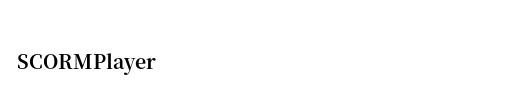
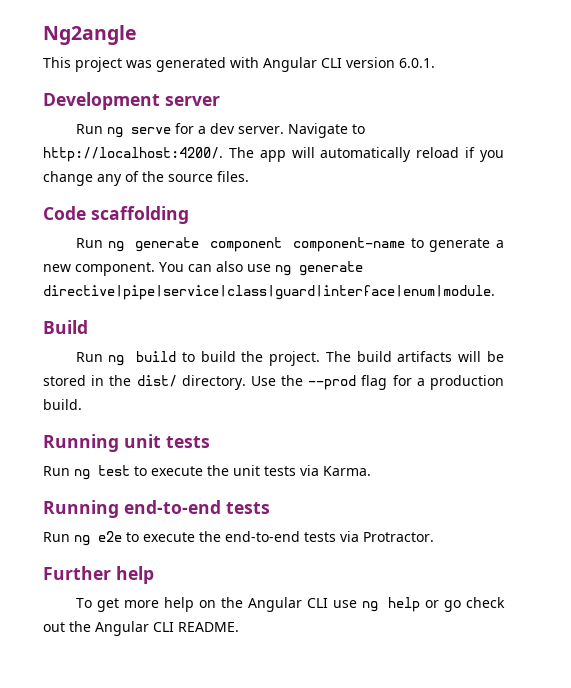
- SCORMPlayer
+ Ng2angle
+ This project was generated with Angular CLI version 6.0.1.
+ Development server
+ Run ng serve for a dev server. Navigate to http://localhost:4200/. The app will automatically reload if you change any of the source files.
+ Code scaffolding
+ Run ng generate component component-name to generate a new component. You can also use ng generate directive|pipe|service|class|guard|interface|enum|module.
+ Build
+ Run ng build to build the project. The build artifacts will be stored in the dist/ directory. Use the --prod flag for a production build.
+ Running unit tests
+ Run ng test to execute the unit tests via Karma.
+ Running end-to-end tests
+ Run ng e2e to execute the end-to-end tests via Protractor.
+ Further help
+ To get more help on the Angular CLI use ng help or go check out the Angular CLI README.

